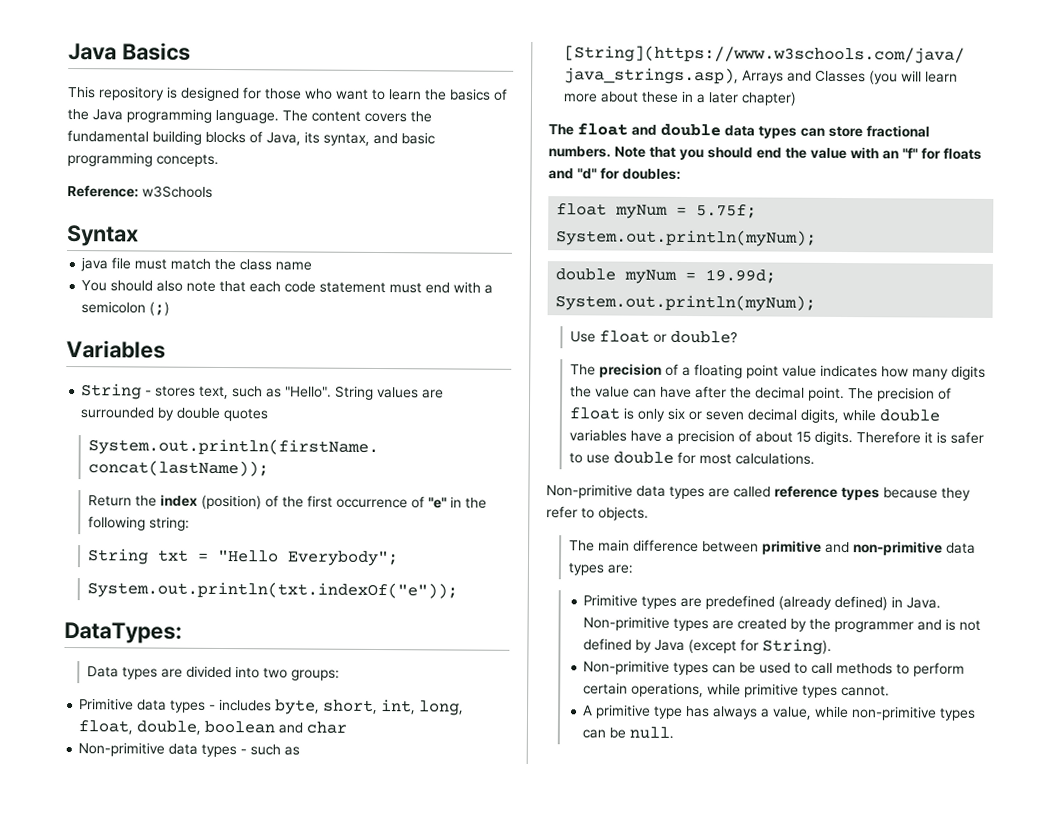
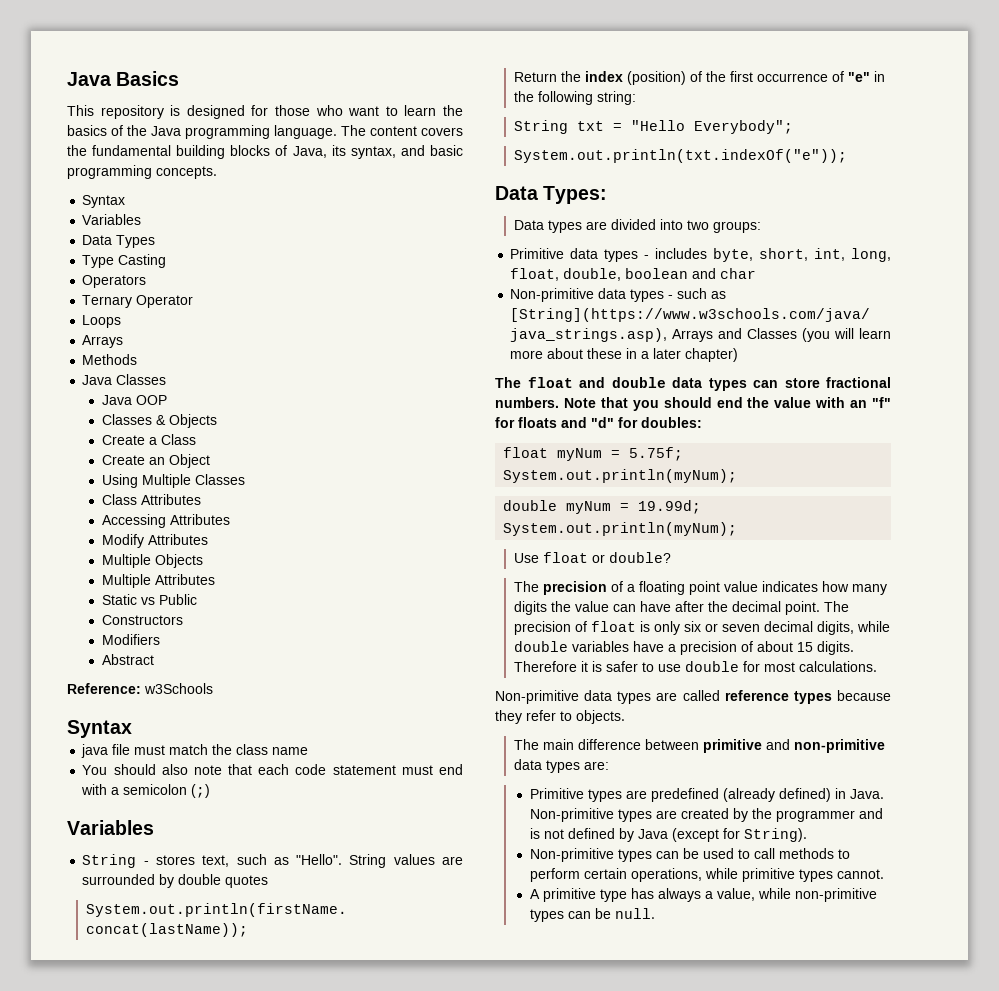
  The content covers the fundamental building blocks of Java, its syntax, and basic programming concepts.
+ Syntax
+ Variables
+ Data Types
+ Type Casting
+ Operators
+ Ternary Operator
+ Loops
+ Arrays
+ Methods
+ Java Classes
+ Java OOP
+ Classes & Objects
+ Create a Class
+ Create an Object
+ Using Multiple Classes
+ Class Attributes
+ Accessing Attributes
+ Modify Attributes
+ Multiple Objects
+ Multiple Attributes
+ Static vs Public
+ Constructors
+ Modifiers
+ Abstract
- DataTypes:
+ Data Types:

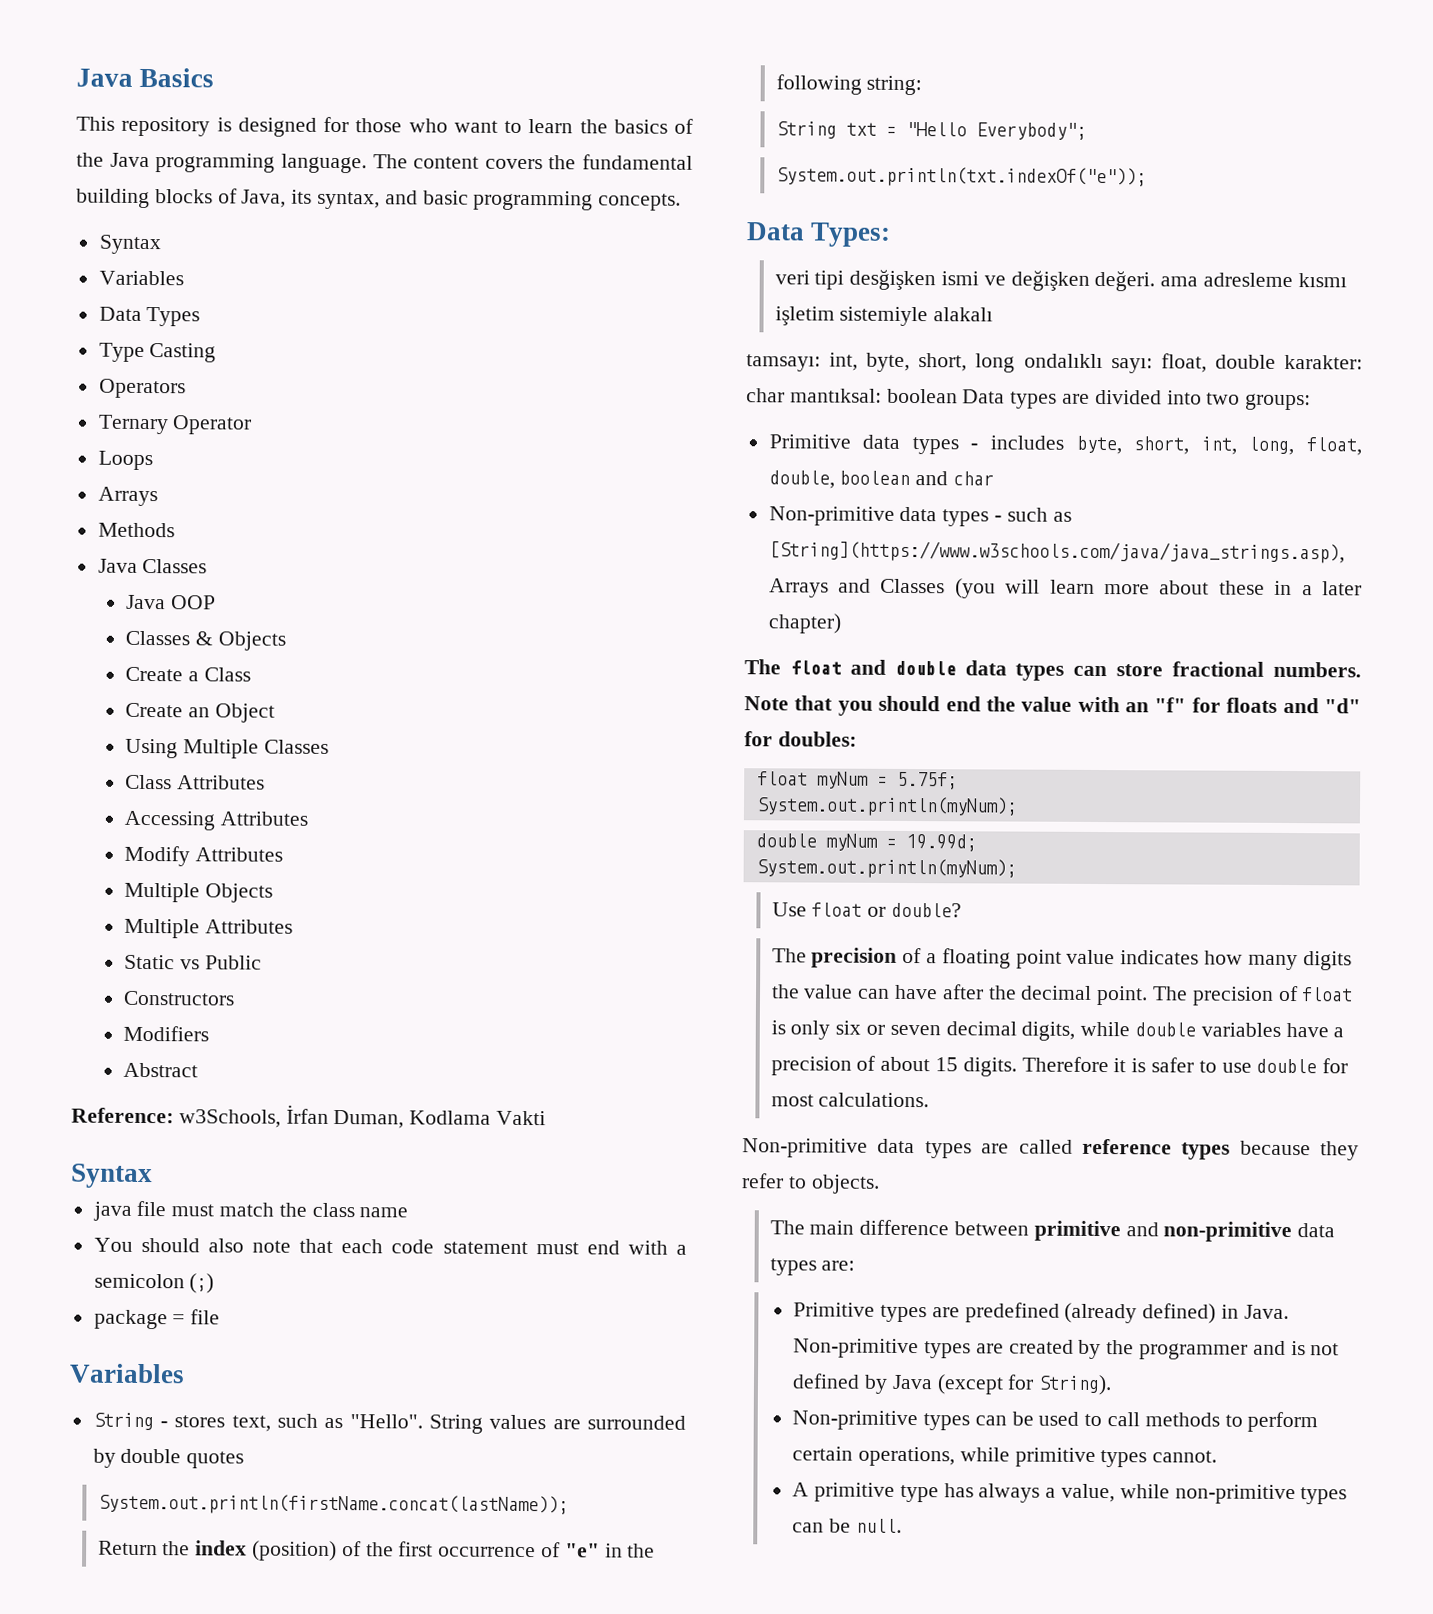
- Reference: w3Schools
+ Reference: w3Schools, İrfan Duman, Kodlama Vakti
+ package = file
- Data types are divided into two groups:
+ veri tipi desğişken ismi ve değişken değeri. ama adresleme kısmı işletim sistemiyle alakalı
+ tamsayı: int, byte, short, long ondalıklı sayı: float, double karakter: char mantıksal: boolean Data types are divided into two groups:

